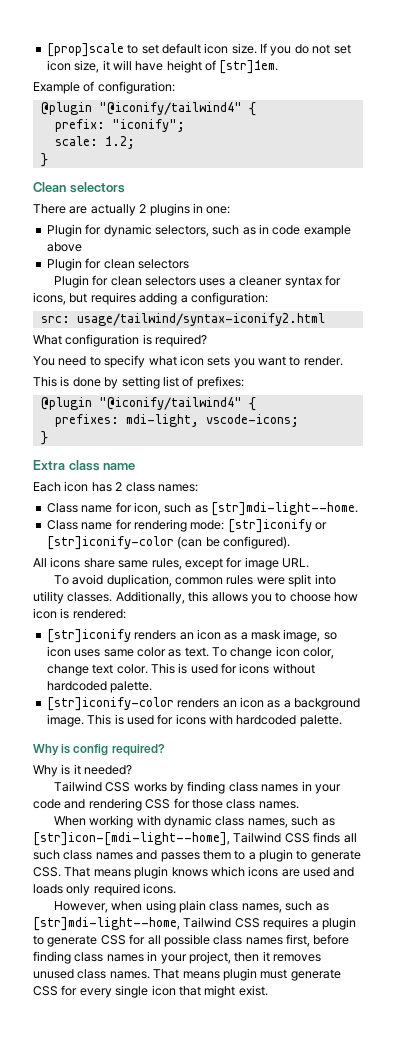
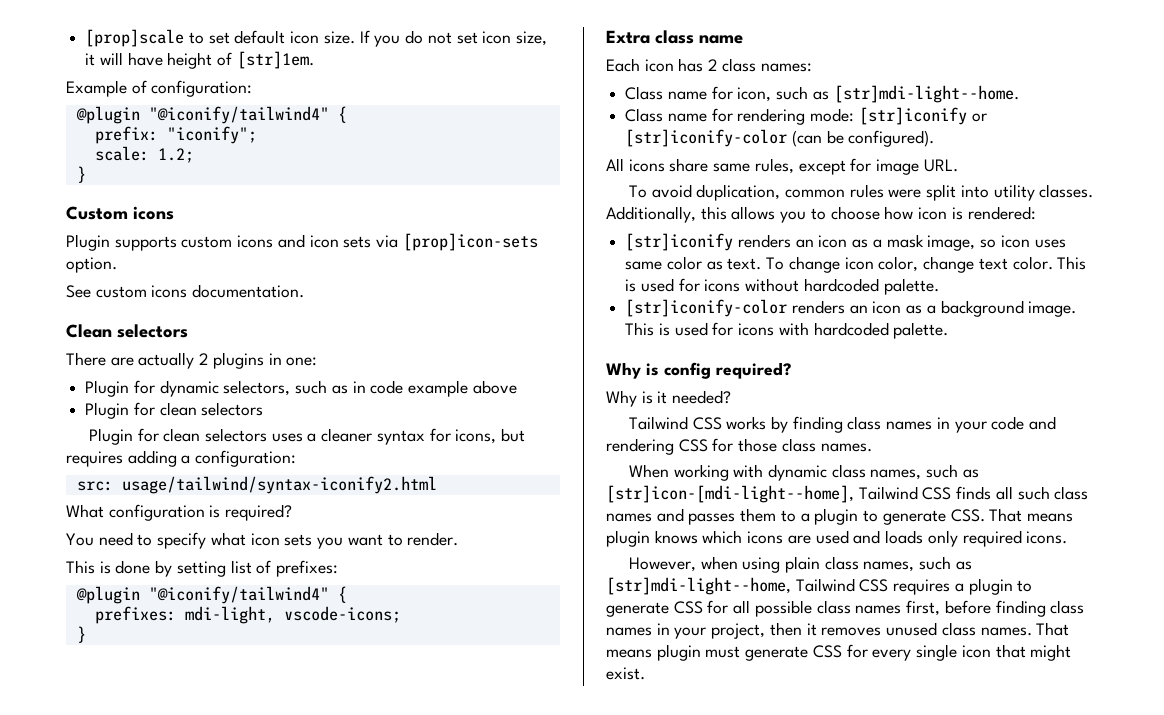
+ Custom icons
+ Plugin supports custom icons and icon sets via [prop]icon-sets option.
+ See custom icons documentation.

